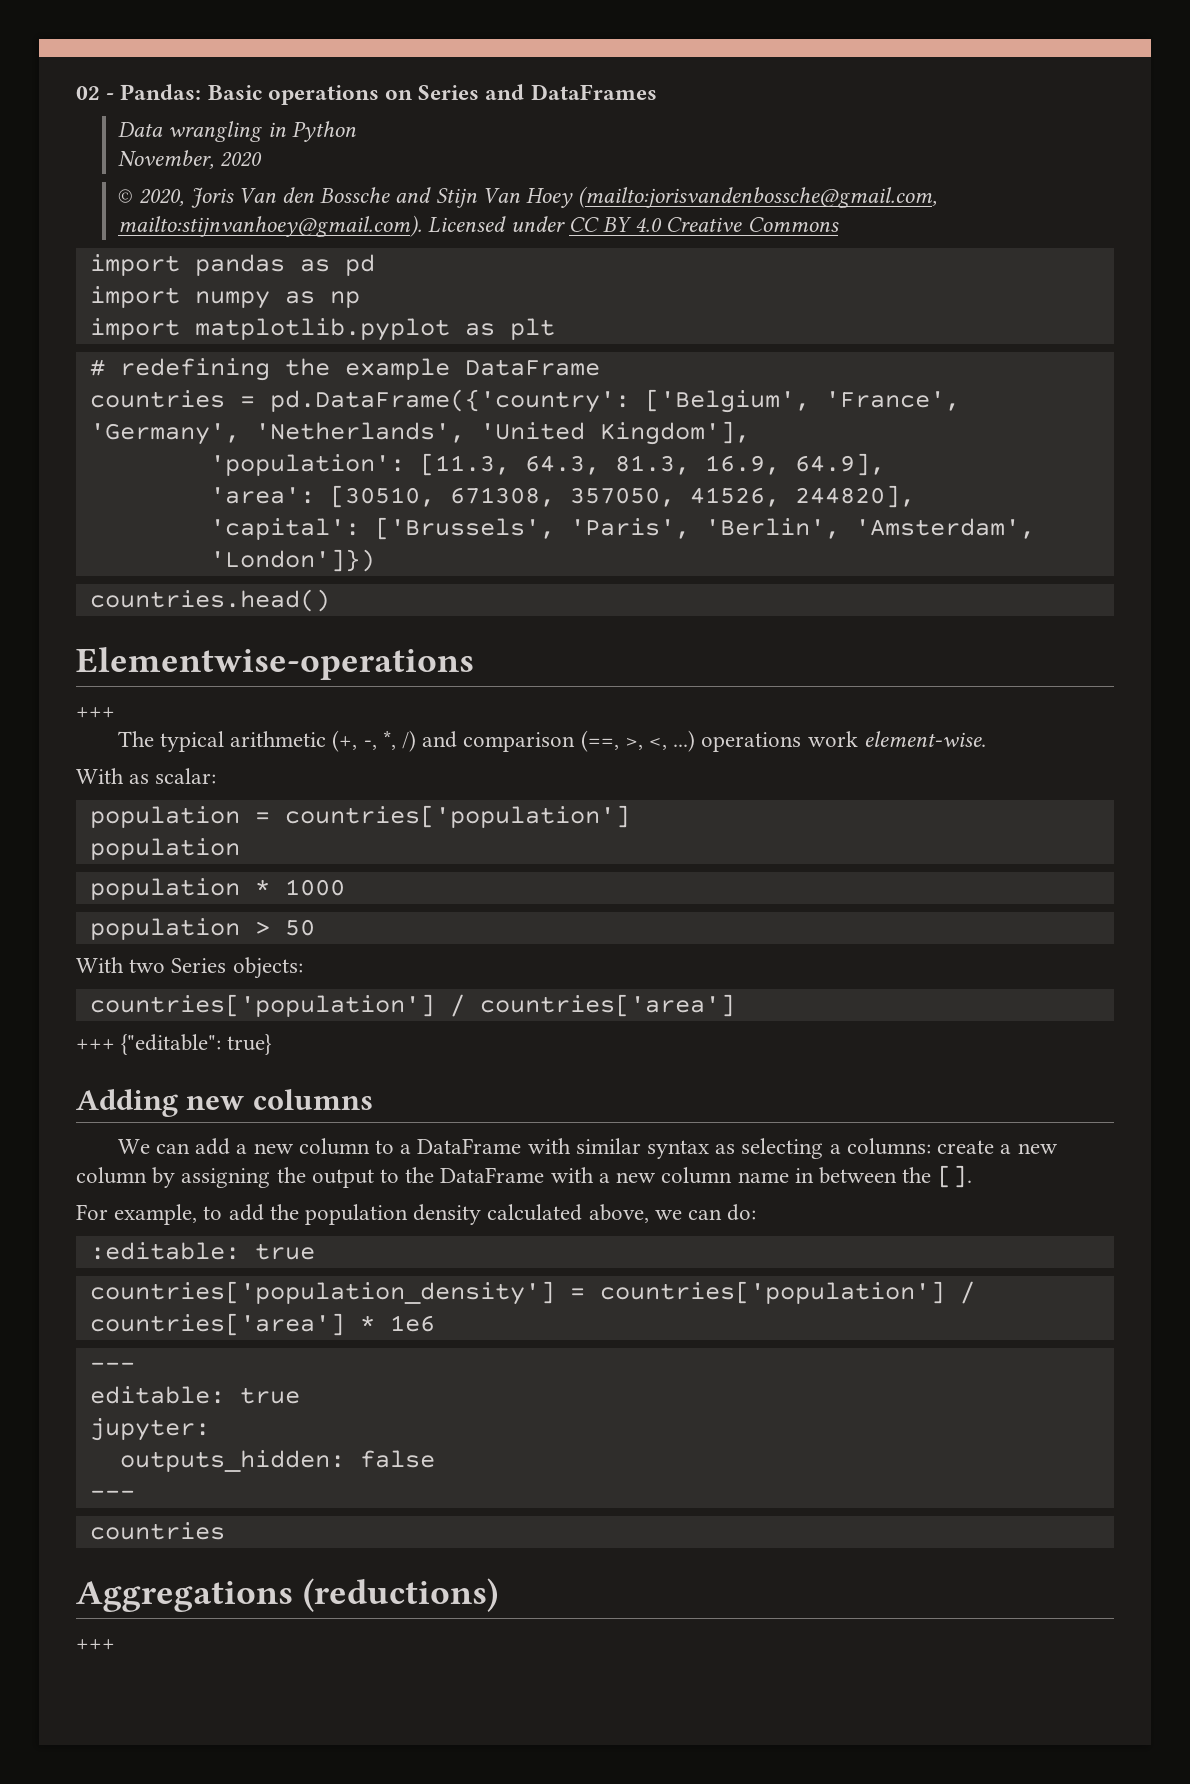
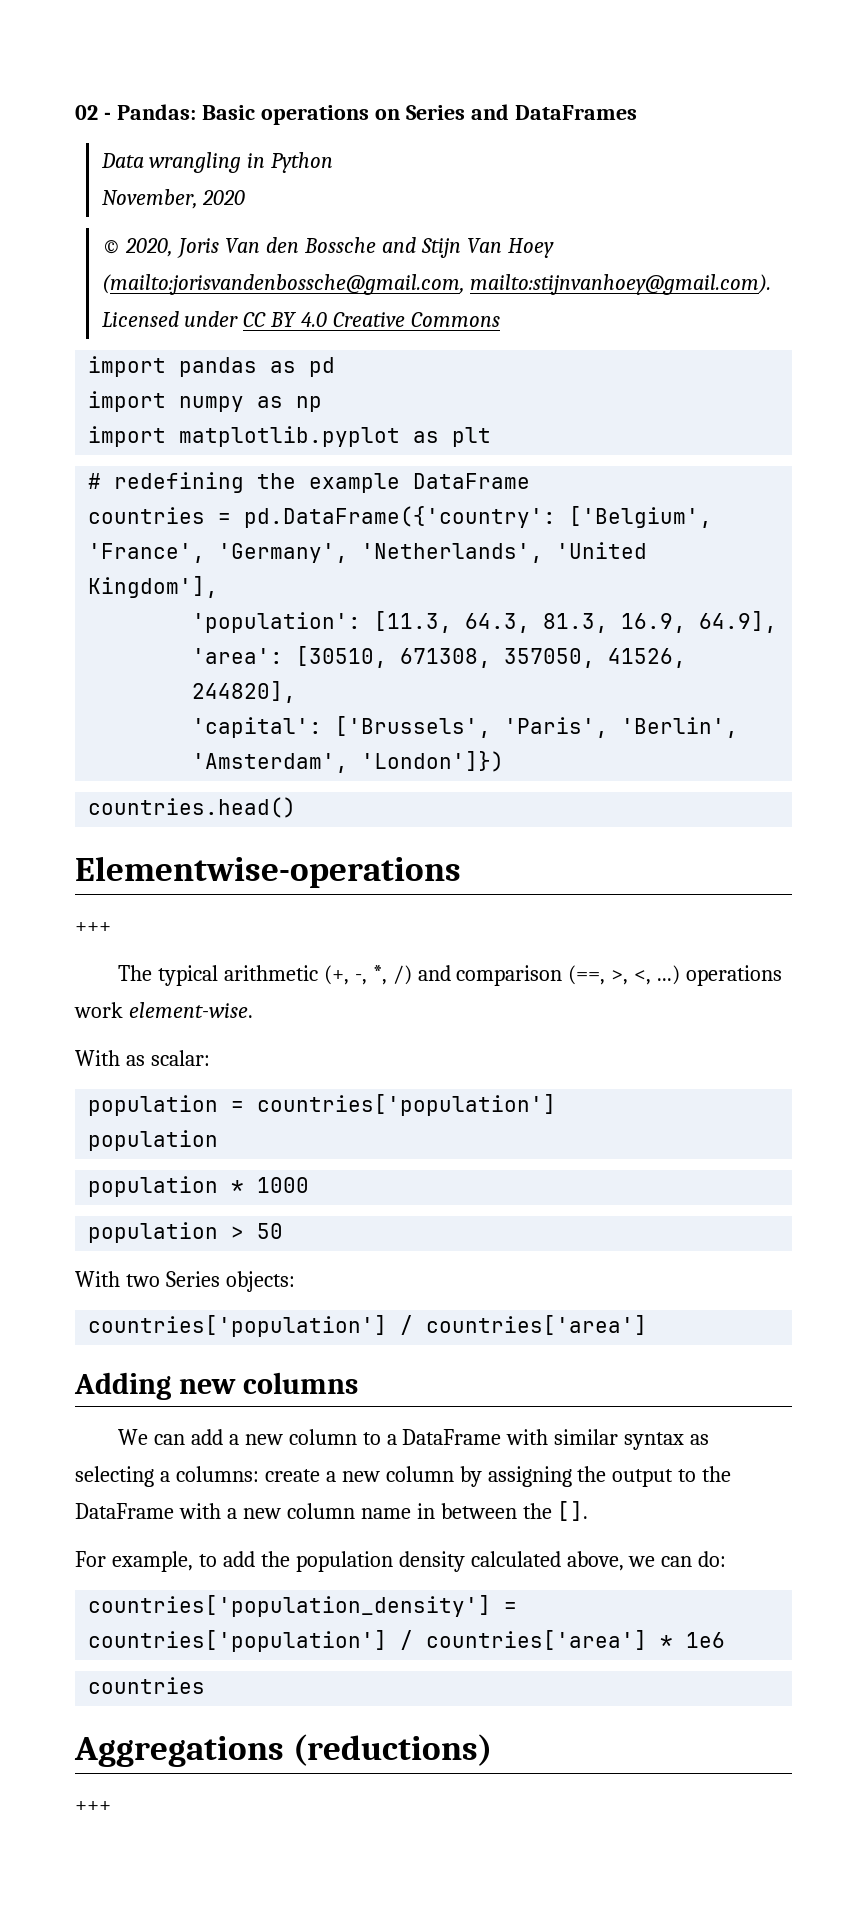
- +++ {"editable": true}
- :editable: true
  countries['population_density'] = countries['population'] / countries['area'] * 1e6
- ---
- editable: true
- jupyter:
- outputs_hidden: false
- ---

